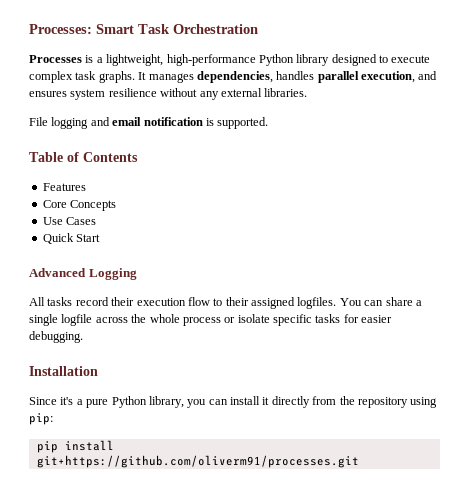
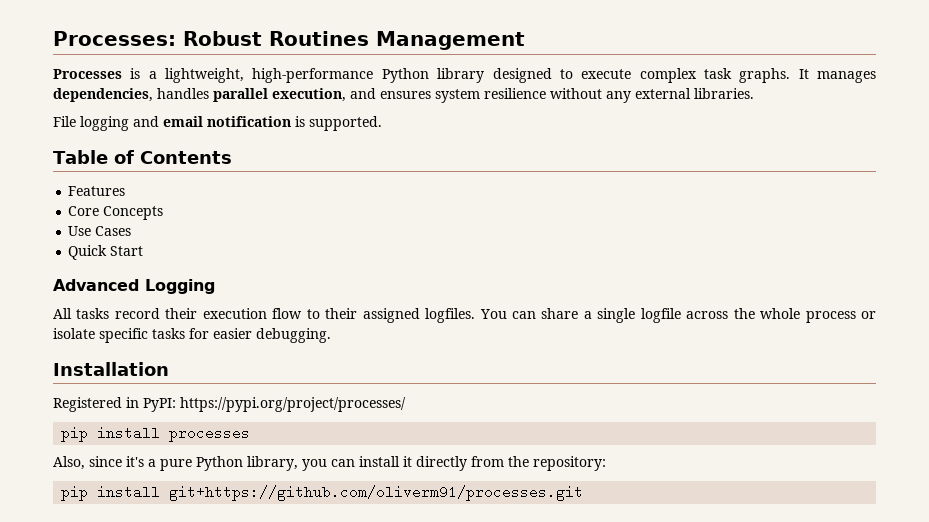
- Processes: Smart Task Orchestration
+ Processes: Robust Routines Management
- Since it's a pure Python library, you can install it directly from the repository using pip:
+ Registered in PyPI: https://pypi.org/project/processes/
+ pip install processes
+ Also, since it's a pure Python library, you can install it directly from the repository:

